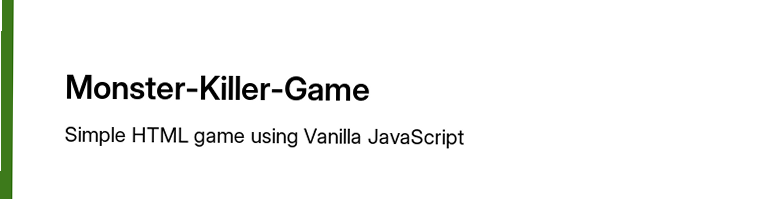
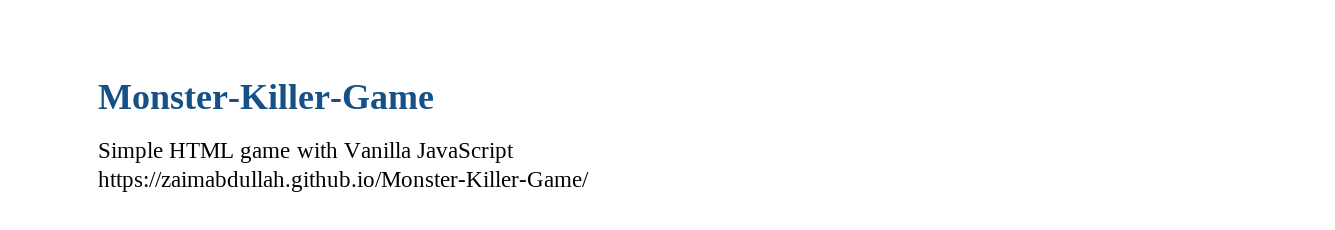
- Simple HTML game using Vanilla JavaScript
+ Simple HTML game with Vanilla JavaScript
+ https://zaimabdullah.github.io/Monster-Killer-Game/

